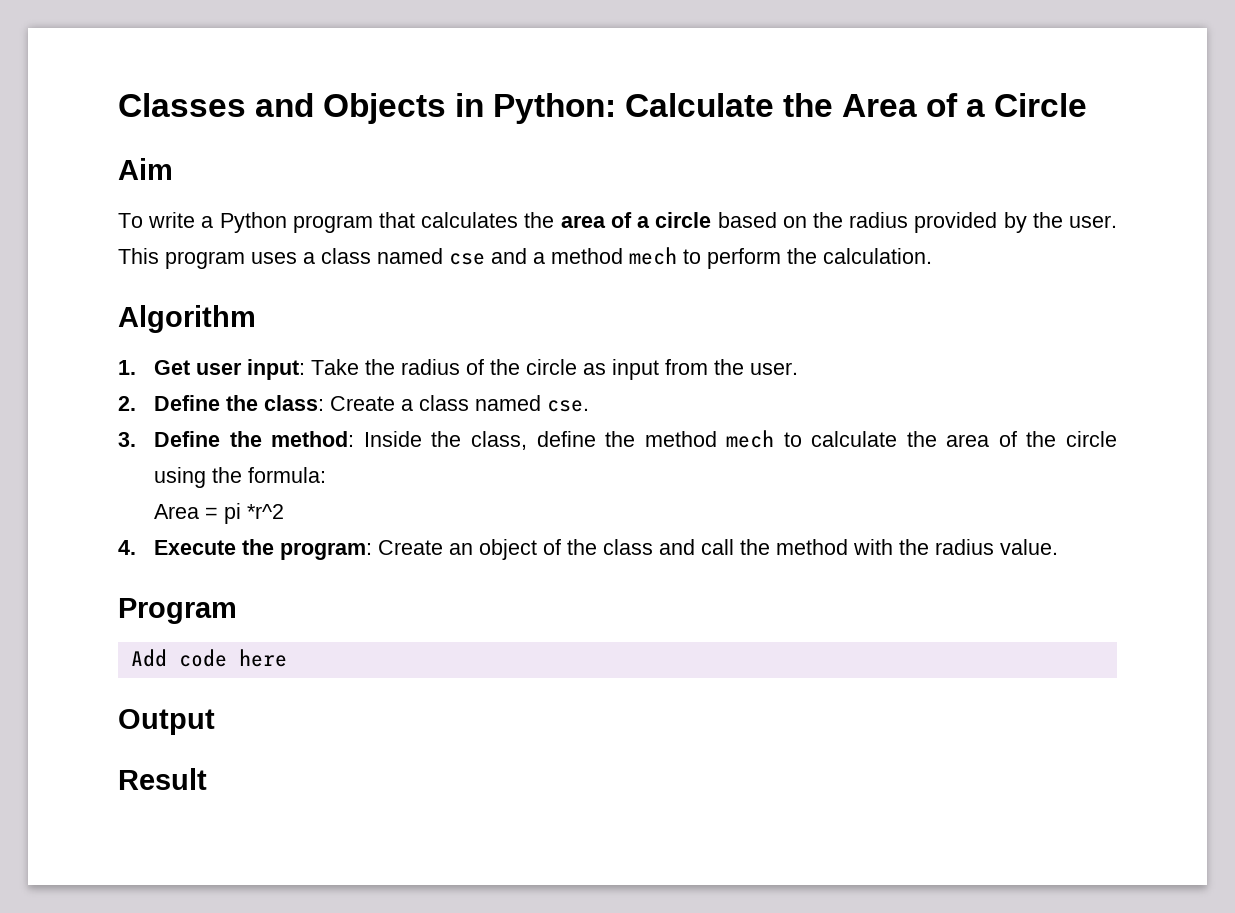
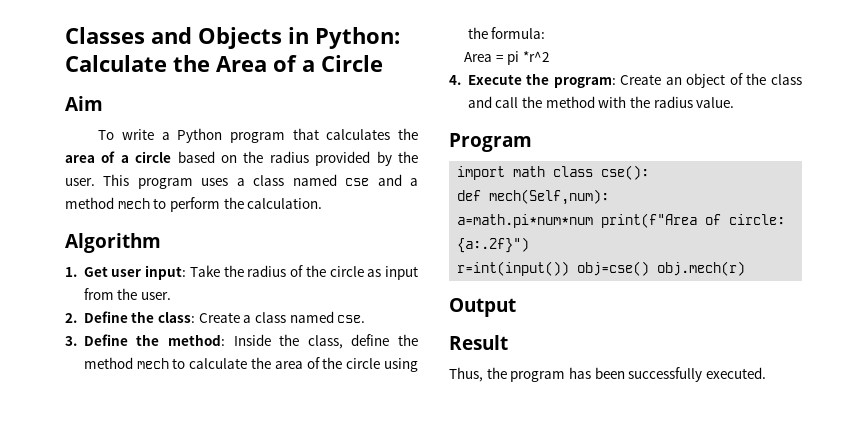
- Add code here
+ import math class cse():
+ def mech(Self,num):
+ a=math.pi*num*num print(f"Area of circle: {a:.2f}")
+ r=int(input()) obj=cse() obj.mech(r)
  Output
  Result
+ Thus, the program has been successfully executed.

